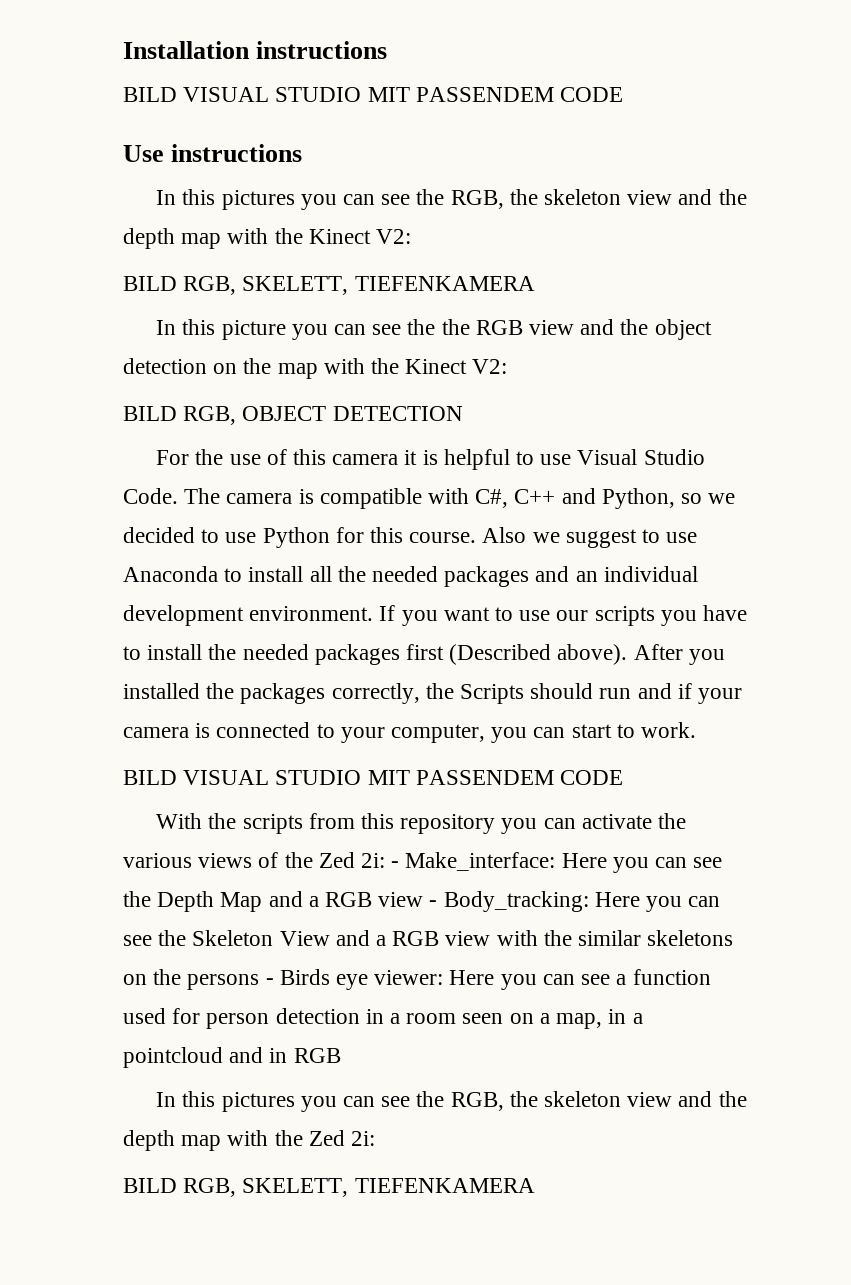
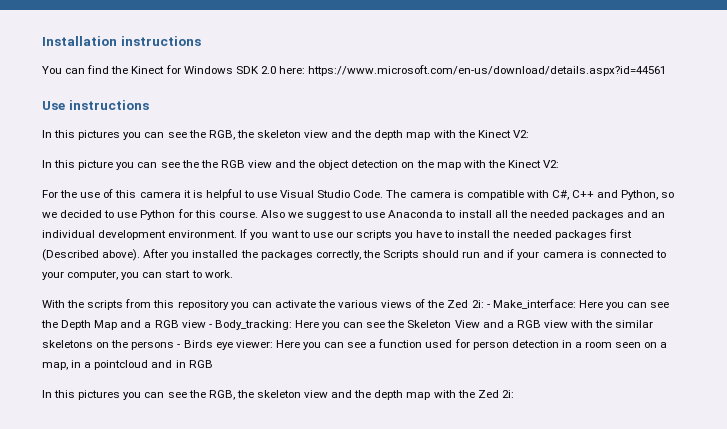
  Installation instructions
- BILD VISUAL STUDIO MIT PASSENDEM CODE
+ You can find the Kinect for Windows SDK 2.0 here: https://www.microsoft.com/en-us/download/details.aspx?id=44561
  In this pictures you can see the RGB, the skeleton view and the depth map with the Kinect V2:
- BILD RGB, SKELETT, TIEFENKAMERA
- BILD RGB, OBJECT DETECTION
  After you installed the packages correctly, the Scripts should run and if your camera is connected to your computer, you can start to work.
- BILD VISUAL STUDIO MIT PASSENDEM CODE
  In this pictures you can see the RGB, the skeleton view and the depth map with the Zed 2i:
- BILD RGB, SKELETT, TIEFENKAMERA

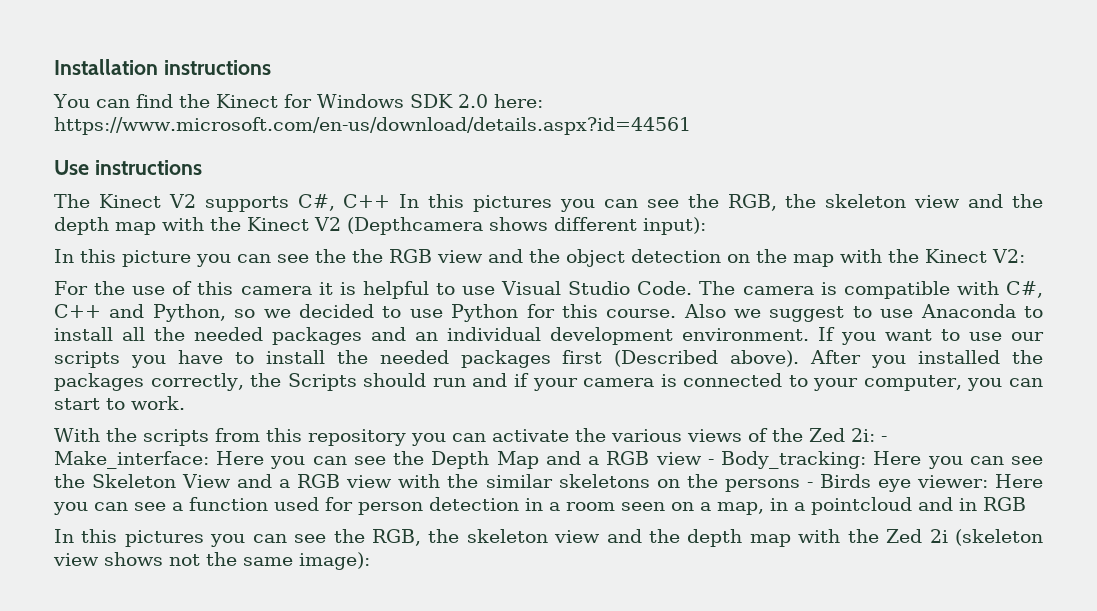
- In this pictures you can see the RGB, the skeleton view and the depth map with the Kinect V2:
+ The Kinect V2 supports C#, C++ In this pictures you can see the RGB, the skeleton view and the depth map with the Kinect V2 (Depthcamera shows different input):
- In this pictures you can see the RGB, the skeleton view and the depth map with the Zed 2i:
+ In this pictures you can see the RGB, the skeleton view and the depth map with the Zed 2i (skeleton view shows not the same image):

